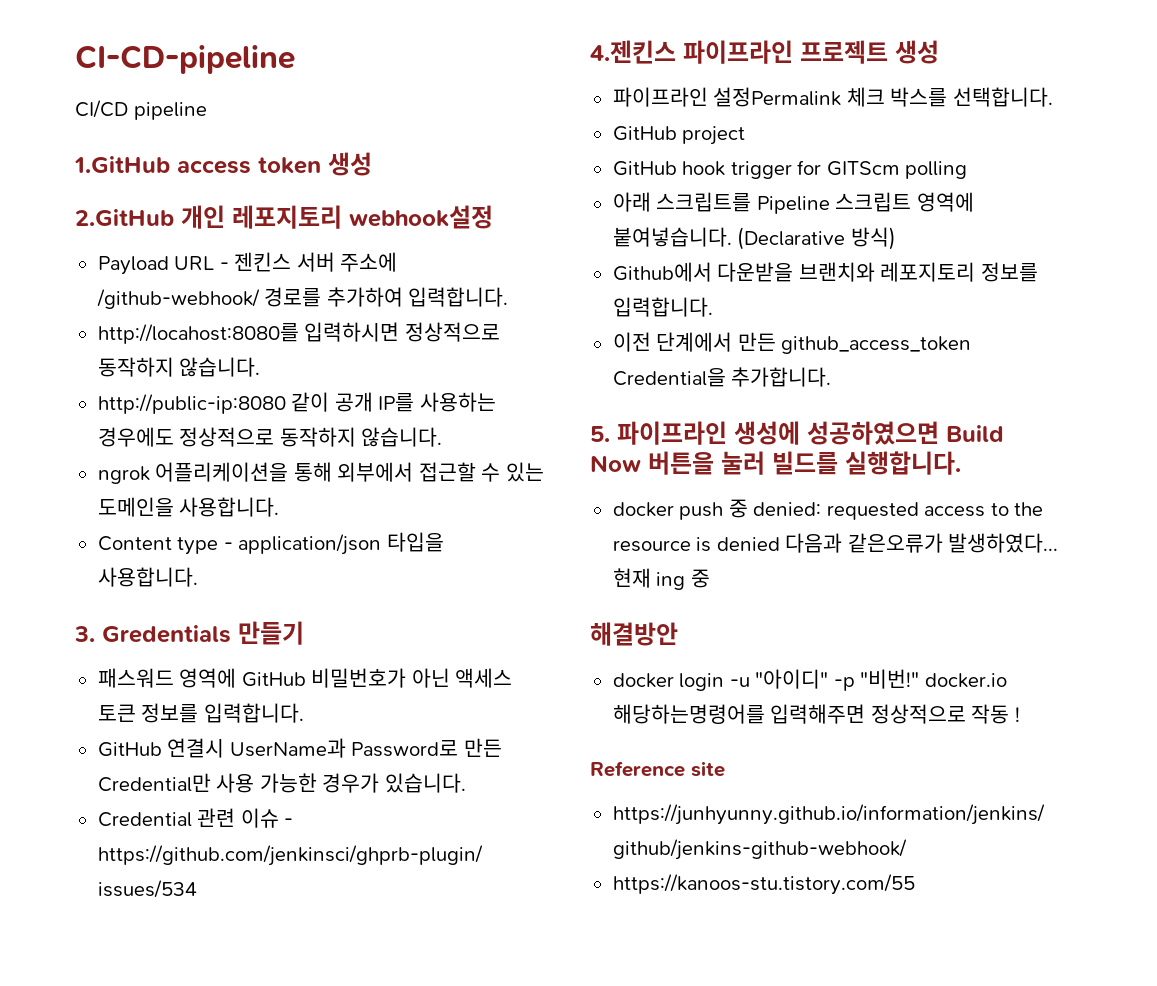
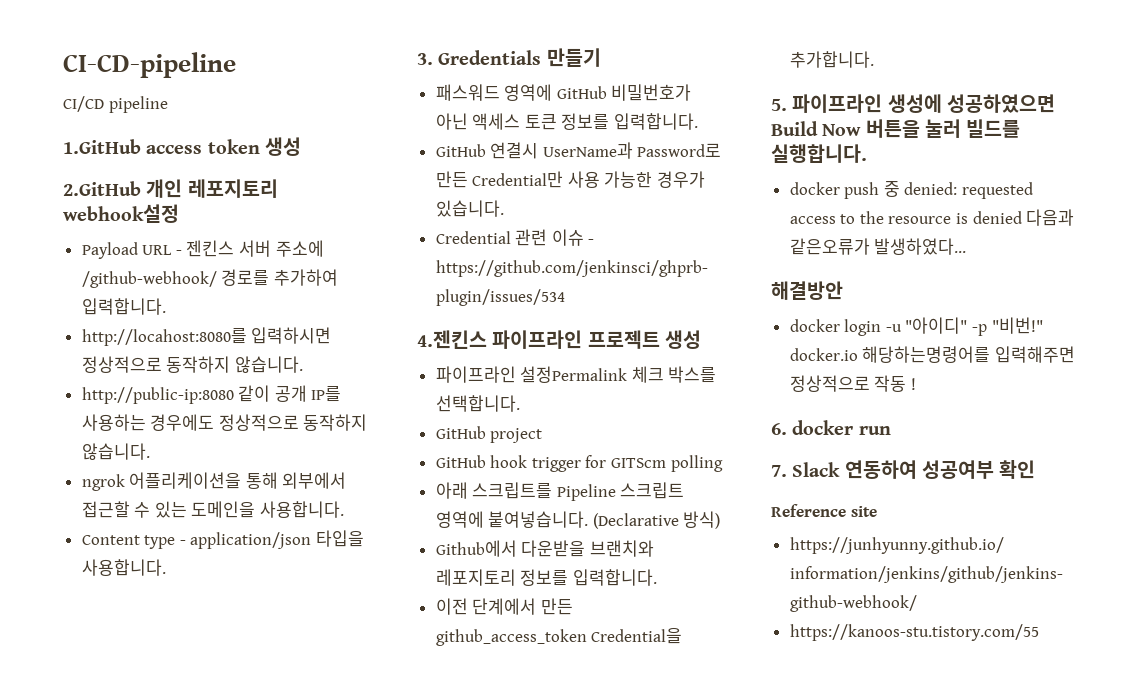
- 현재 ing 중
+ 6. docker run
+ 7. Slack 연동하여 성공여부 확인

